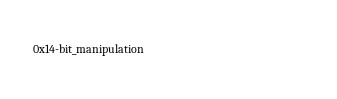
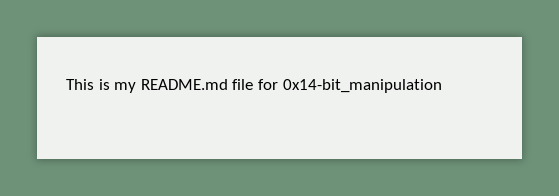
- 0x14-bit_manipulation
+ This is my README.md file for 0x14-bit_manipulation

